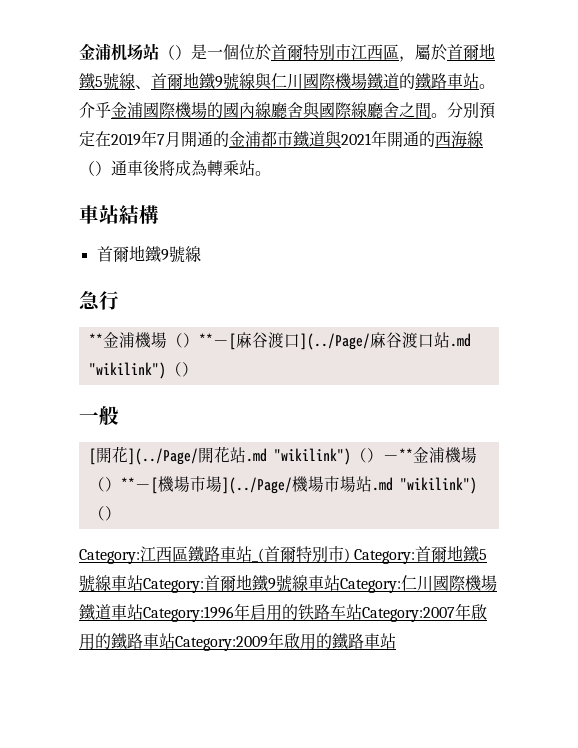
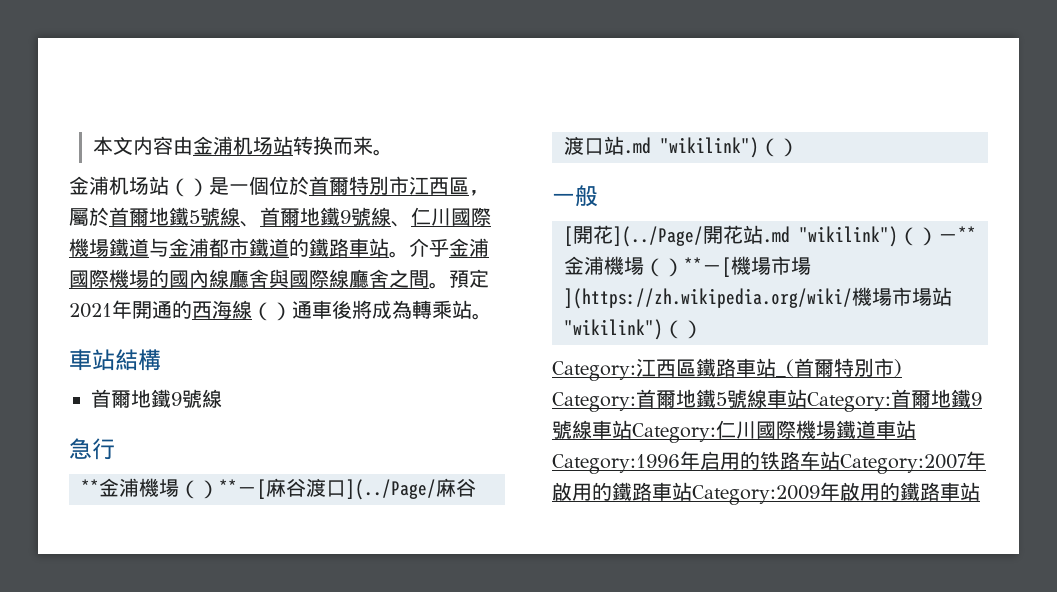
+ 本文内容由金浦机场站转换而来。
- 金浦机场站（）是一個位於首爾特別市江西區，屬於首爾地鐵5號線、首爾地鐵9號線與仁川國際機場鐵道的鐵路車站。
+ 金浦机场站（）是一個位於首爾特別市江西區，屬於首爾地鐵5號線、首爾地鐵9號線、仁川國際機場鐵道与金浦都市鐵道的鐵路車站。
- 分別預定在2019年7月開通的金浦都市鐵道與2021年開通的西海線（）通車後將成為轉乘站。
+ 預定2021年開通的西海線（）通車後將成為轉乘站。
- [開花](../Page/開花站.md "wikilink")（）－**金浦機場（）**－[機場市場](../Page/機場市場站.md "wikilink")（）
+ [開花](../Page/開花站.md "wikilink")（）－**金浦機場（）**－[機場市場](https://zh.wikipedia.org/wiki/機場市場站"wikilink")（）

